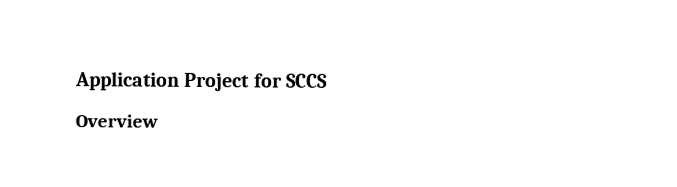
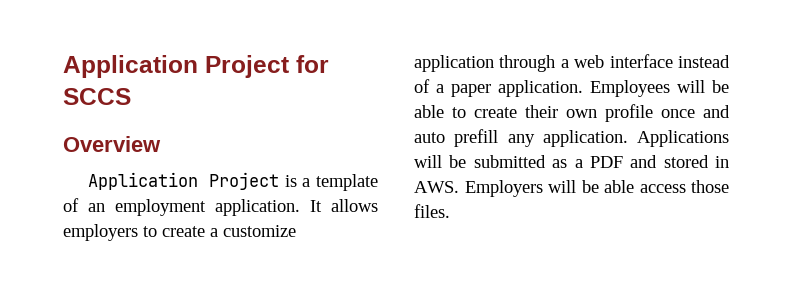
+ Application Project is a template of an employment application. It allows employers to create a customize application through a web interface instead of a paper application. Employees will be able to create their own profile once and auto prefill any application. Applications will be submitted as a PDF and stored in AWS. Employers will be able access those files.

